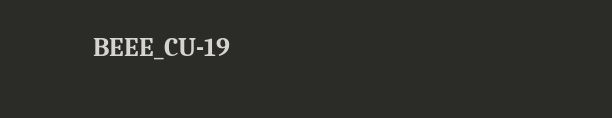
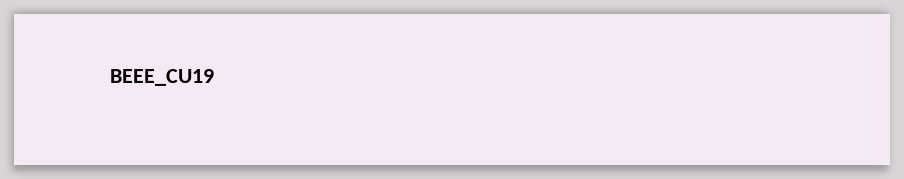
- BEEE_CU-19
+ BEEE_CU19

